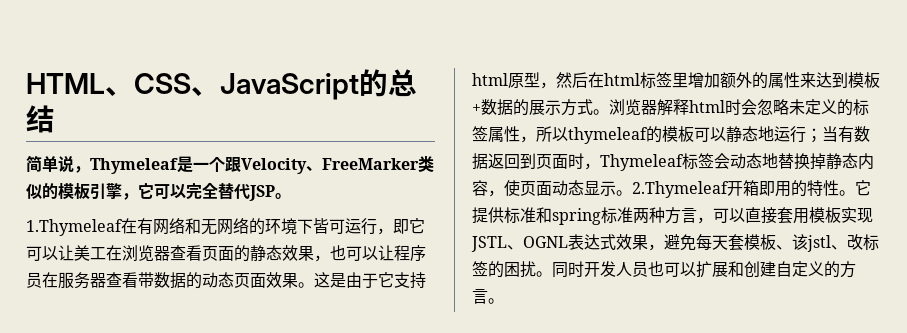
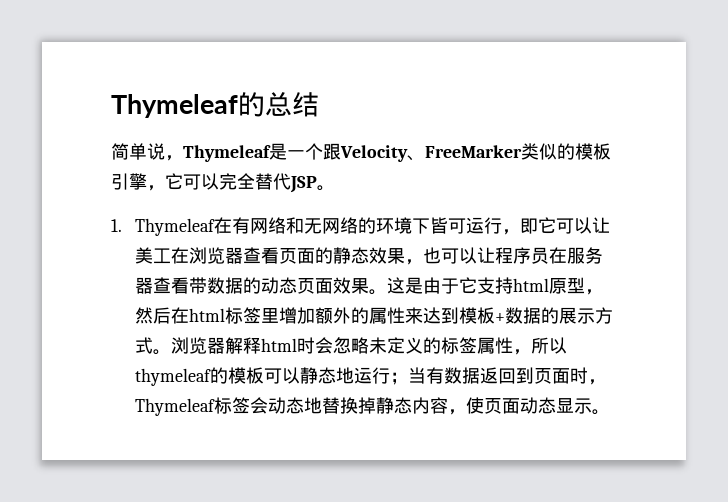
- HTML、CSS、JavaScript的总结
+ Thymeleaf的总结
- 1.Thymeleaf在有网络和无网络的环境下皆可运行，即它可以让美工在浏览器查看页面的静态效果，也可以让程序员在服务器查看带数据的动态页面效果。
+ 1. Thymeleaf在有网络和无网络的环境下皆可运行，即它可以让美工在浏览器查看页面的静态效果，也可以让程序员在服务器查看带数据的动态页面效果。
- 2.Thymeleaf开箱即用的特性。它提供标准和spring标准两种方言，可以直接套用模板实现JSTL、OGNL表达式效果，避免每天套模板、该jstl、改标签的困扰。同时开发人员也可以扩展和创建自定义的方言。

